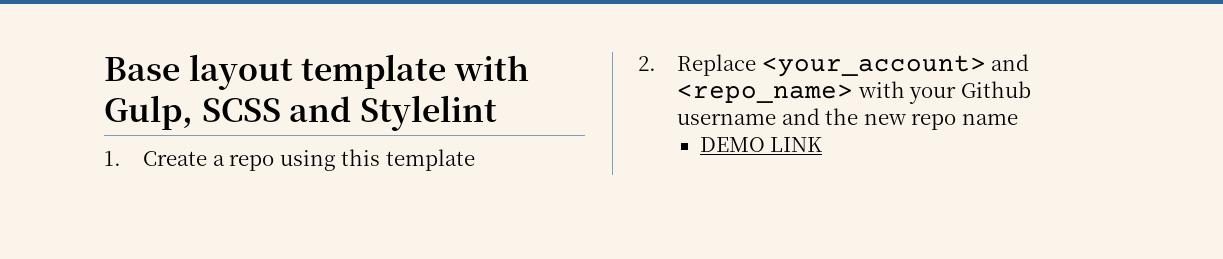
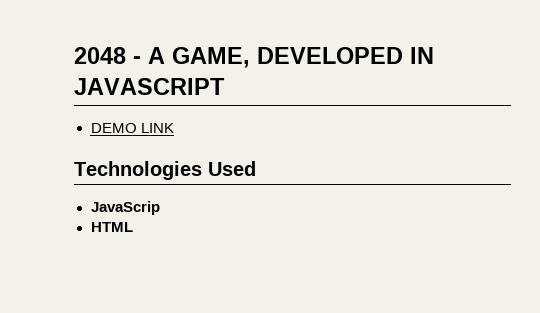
- Base layout template with Gulp, SCSS and Stylelint
- 1. Create a repo using this template
- 2. Replace <your_account> and <repo_name> with your Github username and the new repo name
+ 2048 - A GAME, DEVELOPED IN JAVASCRIPT
  DEMO LINK
+ Technologies Used
+ JavaScrip
+ HTML

